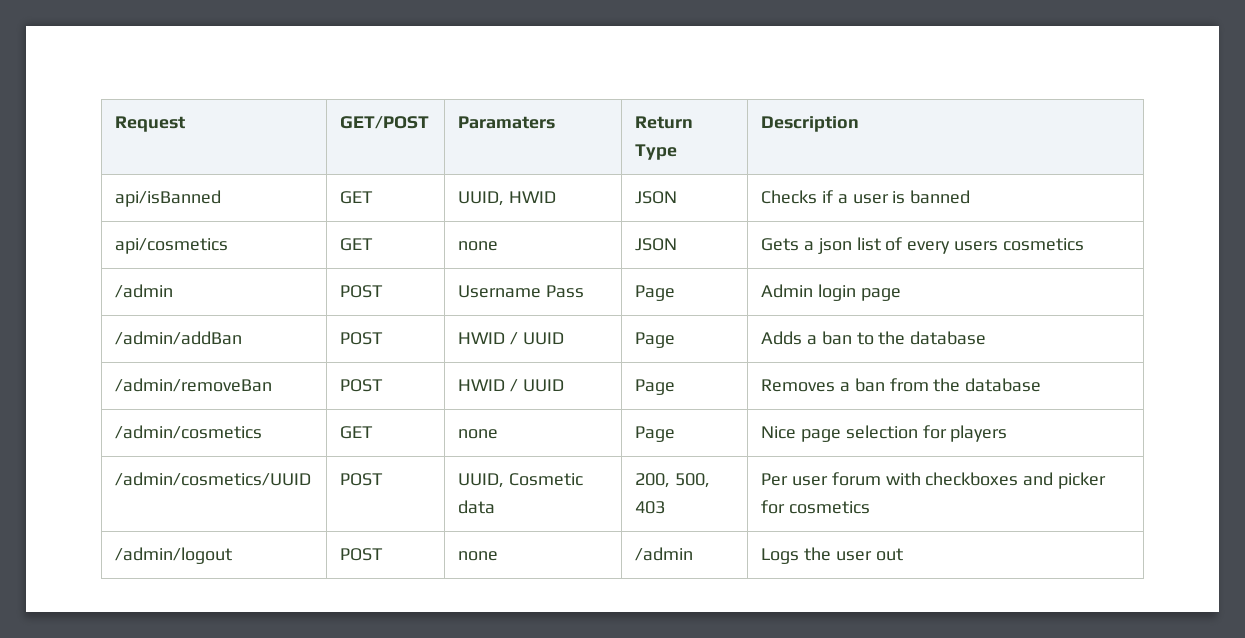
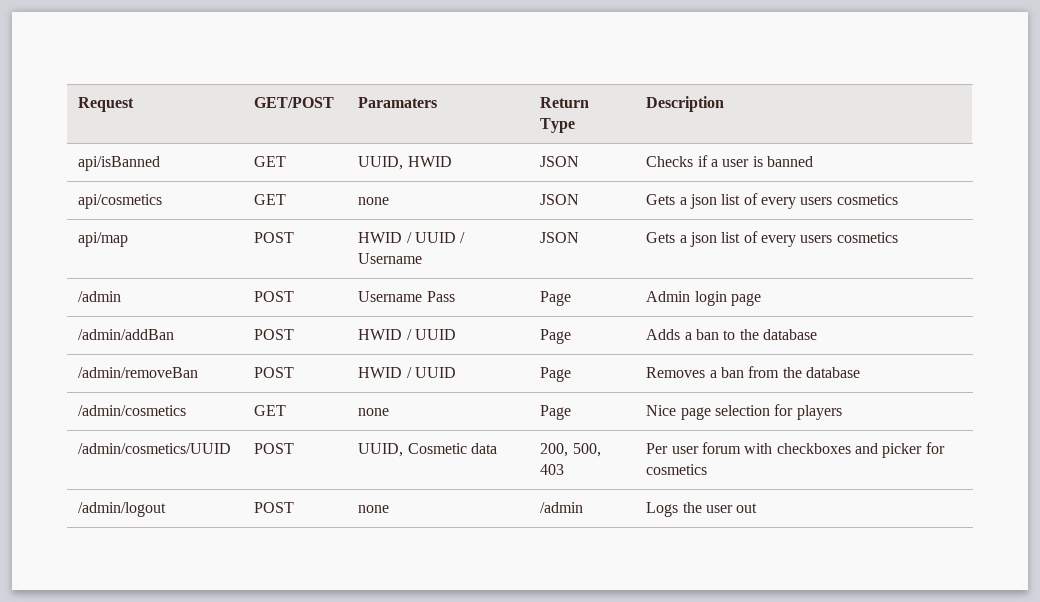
+ api/map | POST | HWID / UUID / Username | JSON | Gets a json list of every users cosmetics

